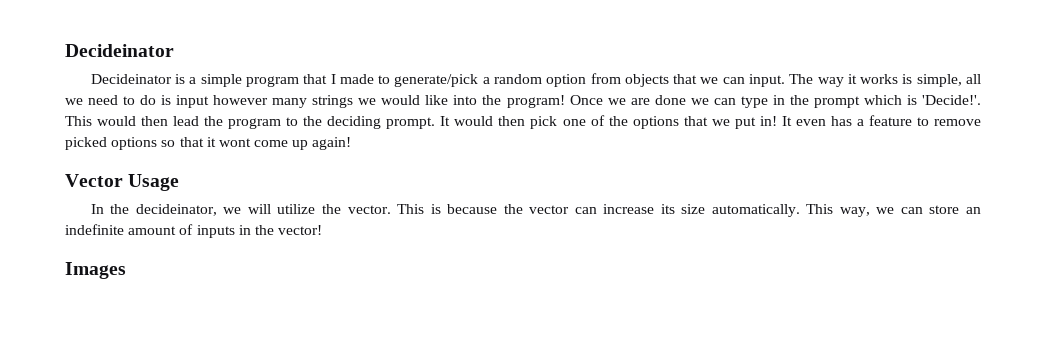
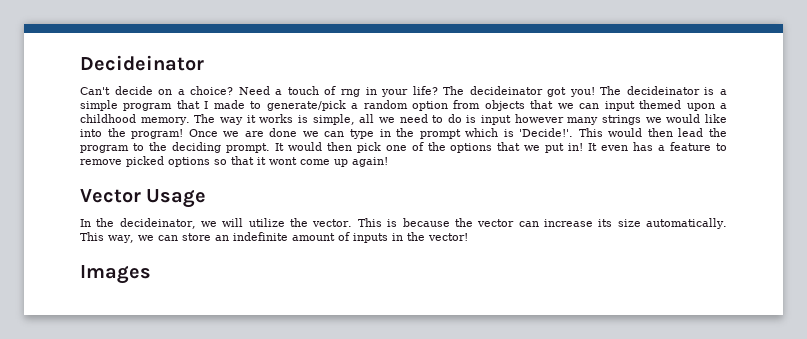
- Decideinator is a simple program that I made to generate/pick a random option from objects that we can input.
+ Can't decide on a choice? Need a touch of rng in your life? The decideinator got you! The decideinator is a simple program that I made to generate/pick a random option from objects that we can input themed upon a childhood memory.

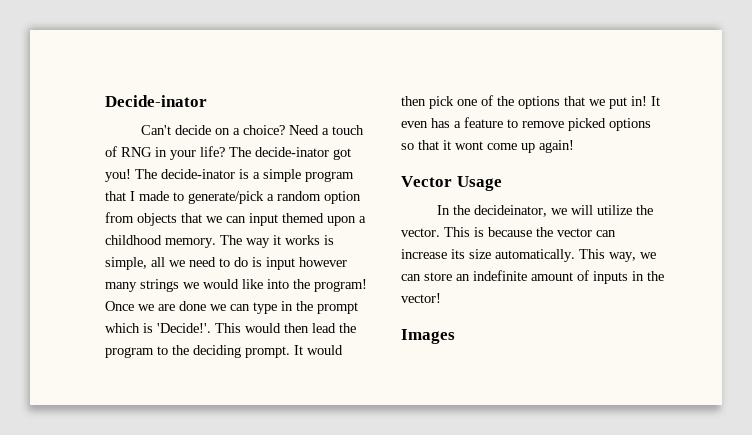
- Decideinator
+ Decide-inator
- Need a touch of rng in your life?
+ Need a touch of RNG in your life?
- The decideinator got you!
+ The decide-inator got you!
- The decideinator is a simple program that I made to generate/pick a random option from objects that we can input themed upon a childhood memory.
+ The decide-inator is a simple program that I made to generate/pick a random option from objects that we can input themed upon a childhood memory.

